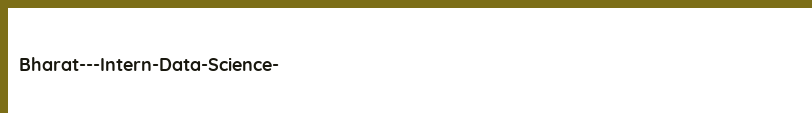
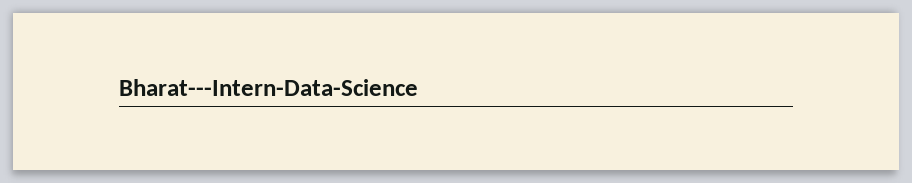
- Bharat---Intern-Data-Science-
+ Bharat---Intern-Data-Science

